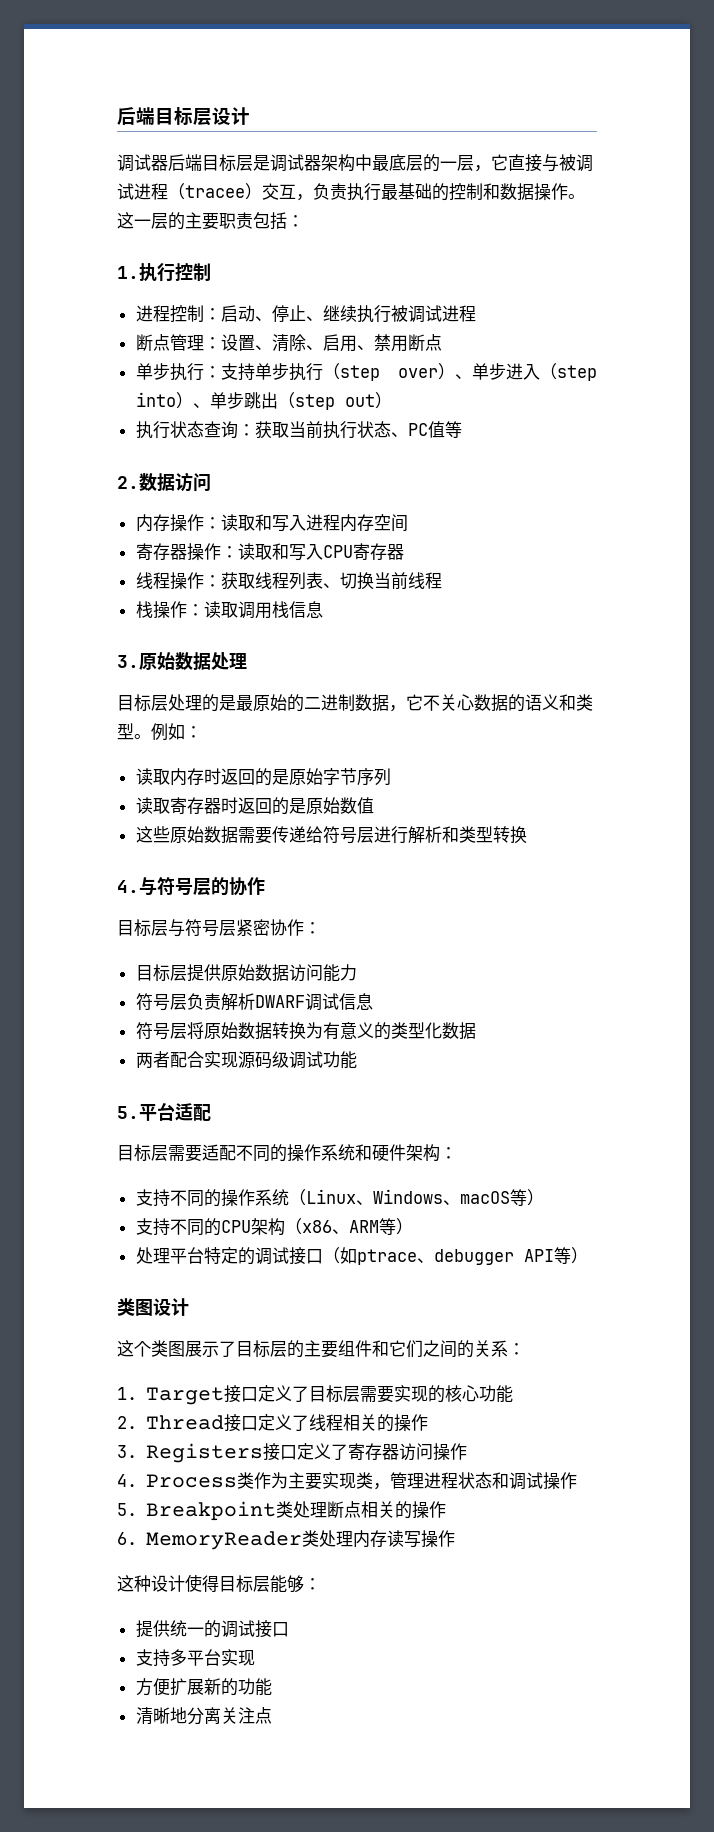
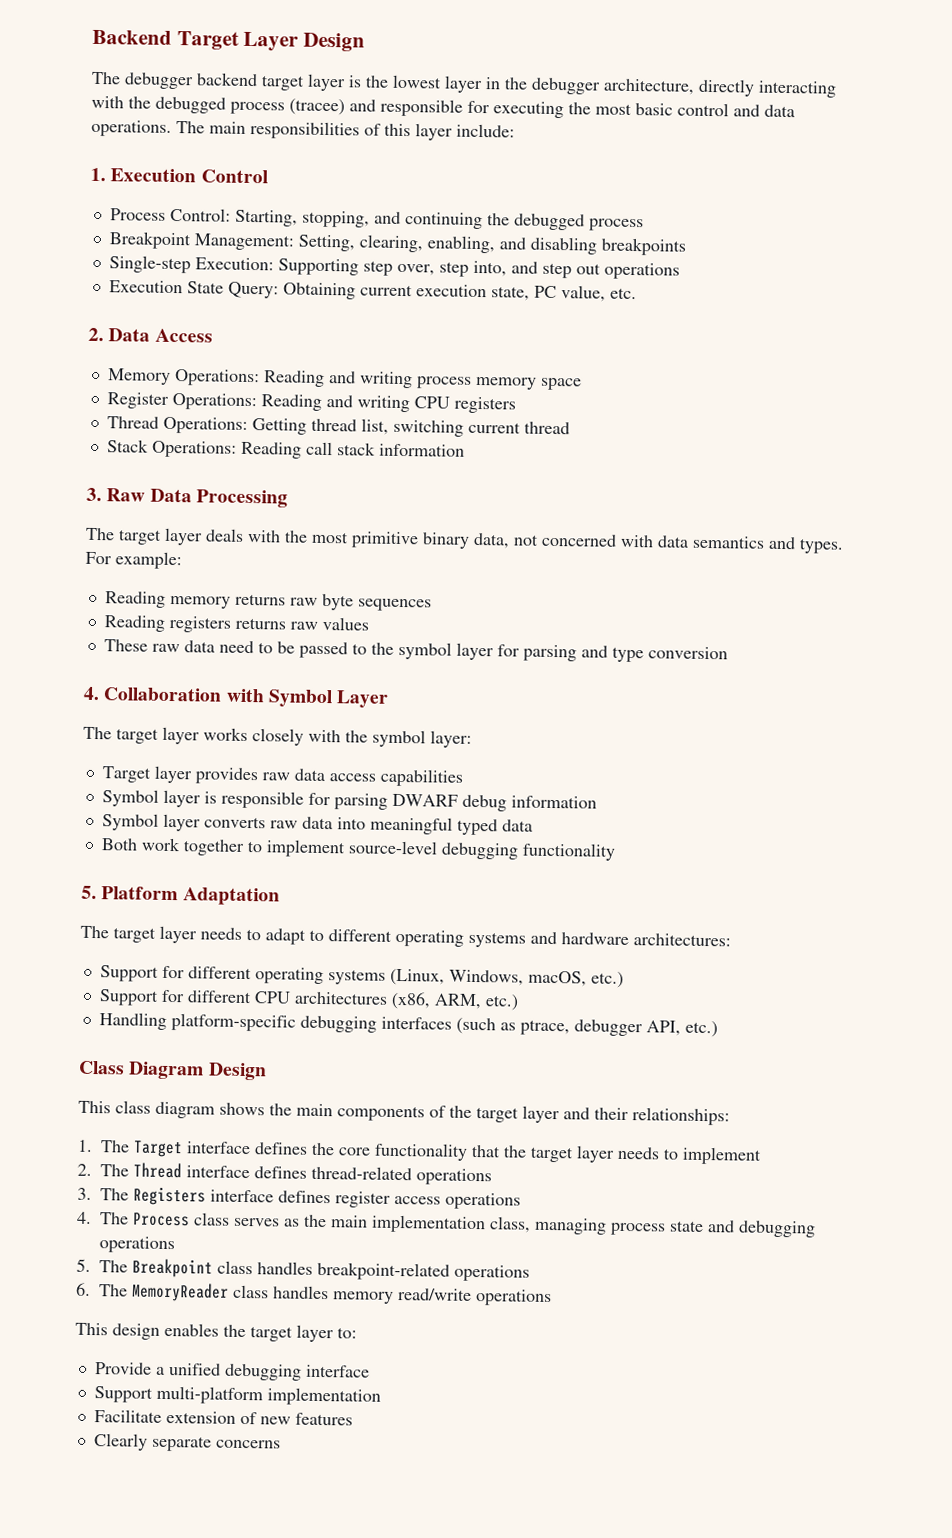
- 后端目标层设计
- 调试器后端目标层是调试器架构中最底层的一层，它直接与被调试进程（tracee）交互，负责执行最基础的控制和数据操作。这一层的主要职责包括：
- 1.执行控制
- 进程控制：启动、停止、继续执行被调试进程
- 断点管理：设置、清除、启用、禁用断点
- 单步执行：支持单步执行（step over）、单步进入（step into）、单步跳出（step out）
- 执行状态查询：获取当前执行状态、PC值等
- 2.数据访问
- 内存操作：读取和写入进程内存空间
- 寄存器操作：读取和写入CPU寄存器
- 线程操作：获取线程列表、切换当前线程
- 栈操作：读取调用栈信息
- 3.原始数据处理
- 目标层处理的是最原始的二进制数据，它不关心数据的语义和类型。例如：
- 读取内存时返回的是原始字节序列
- 读取寄存器时返回的是原始数值
- 这些原始数据需要传递给符号层进行解析和类型转换
- 4.与符号层的协作
- 目标层与符号层紧密协作：
- 目标层提供原始数据访问能力
- 符号层负责解析DWARF调试信息
- 符号层将原始数据转换为有意义的类型化数据
- 两者配合实现源码级调试功能
- 5.平台适配
- 目标层需要适配不同的操作系统和硬件架构：
- 支持不同的操作系统（Linux、Windows、macOS等）
- 支持不同的CPU架构（x86、ARM等）
- 处理平台特定的调试接口（如ptrace、debugger API等）
- 类图设计
- 这个类图展示了目标层的主要组件和它们之间的关系：
- 1. Target接口定义了目标层需要实现的核心功能
- 2. Thread接口定义了线程相关的操作
- 3. Registers接口定义了寄存器访问操作
- 4. Process类作为主要实现类，管理进程状态和调试操作
- 5. Breakpoint类处理断点相关的操作
- 6. MemoryReader类处理内存读写操作
- 这种设计使得目标层能够：
- 提供统一的调试接口
- 支持多平台实现
- 方便扩展新的功能
- 清晰地分离关注点
+ Backend Target Layer Design
+ The debugger backend target layer is the lowest layer in the debugger architecture, directly interacting with the debugged process (tracee) and responsible for executing the most basic control and data operations. The main responsibilities of this layer include:
+ 1. Execution Control
+ Process Control: Starting, stopping, and continuing the debugged process
+ Breakpoint Management: Setting, clearing, enabling, and disabling breakpoints
+ Single-step Execution: Supporting step over, step into, and step out operations
+ Execution State Query: Obtaining current execution state, PC value, etc.
+ 2. Data Access
+ Memory Operations: Reading and writing process memory space
+ Register Operations: Reading and writing CPU registers
+ Thread Operations: Getting thread list, switching current thread
+ Stack Operations: Reading call stack information
+ 3. Raw Data Processing
+ The target layer deals with the most primitive binary data, not concerned with data semantics and types. For example:
+ Reading memory returns raw byte sequences
+ Reading registers returns raw values
+ These raw data need to be passed to the symbol layer for parsing and type conversion
+ 4. Collaboration with Symbol Layer
+ The target layer works closely with the symbol layer:
+ Target layer provides raw data access capabilities
+ Symbol layer is responsible for parsing DWARF debug information
+ Symbol layer converts raw data into meaningful typed data
+ Both work together to implement source-level debugging functionality
+ 5. Platform Adaptation
+ The target layer needs to adapt to different operating systems and hardware architectures:
+ Support for different operating systems (Linux, Windows, macOS, etc.)
+ Support for different CPU architectures (x86, ARM, etc.)
+ Handling platform-specific debugging interfaces (such as ptrace, debugger API, etc.)
+ Class Diagram Design
+ This class diagram shows the main components of the target layer and their relationships:
+ 1. The Target interface defines the core functionality that the target layer needs to implement
+ 2. The Thread interface defines thread-related operations
+ 3. The Registers interface defines register access operations
+ 4. The Process class serves as the main implementation class, managing process state and debugging operations
+ 5. The Breakpoint class handles breakpoint-related operations
+ 6. The MemoryReader class handles memory read/write operations
+ This design enables the target layer to:
+ Provide a unified debugging interface
+ Support multi-platform implementation
+ Facilitate extension of new features
+ Clearly separate concerns

